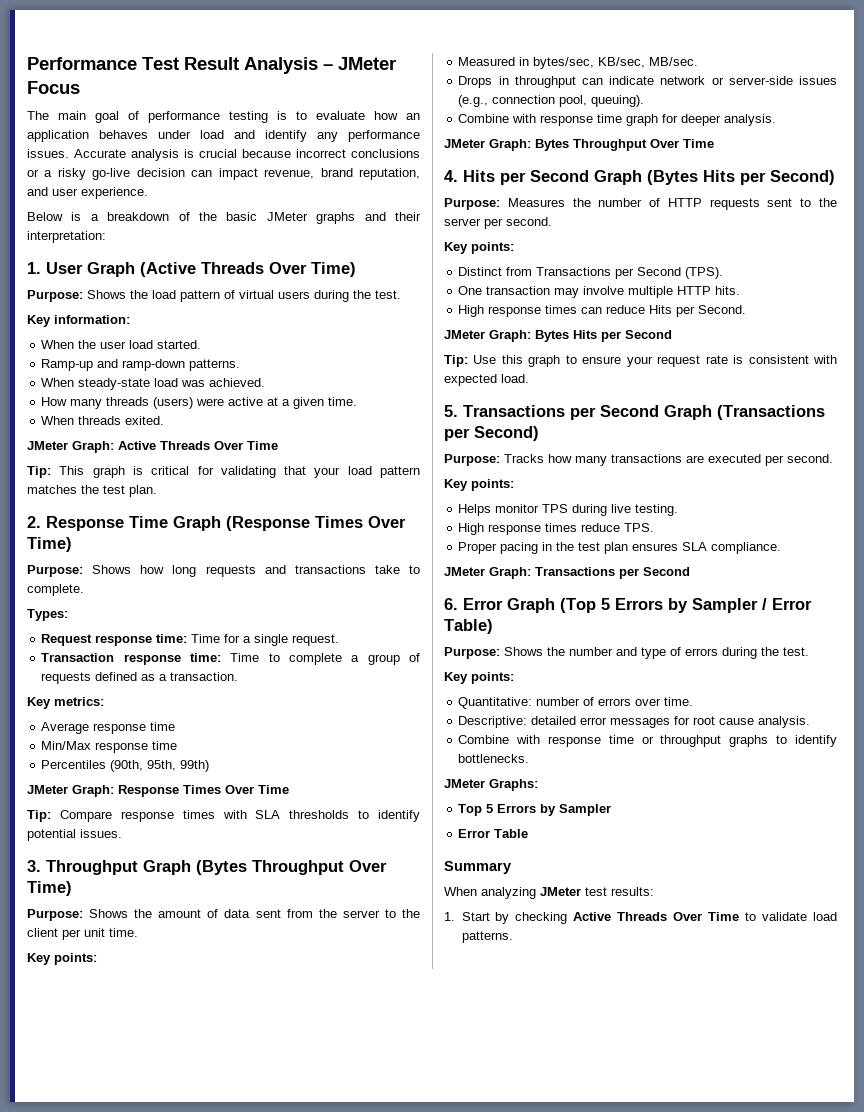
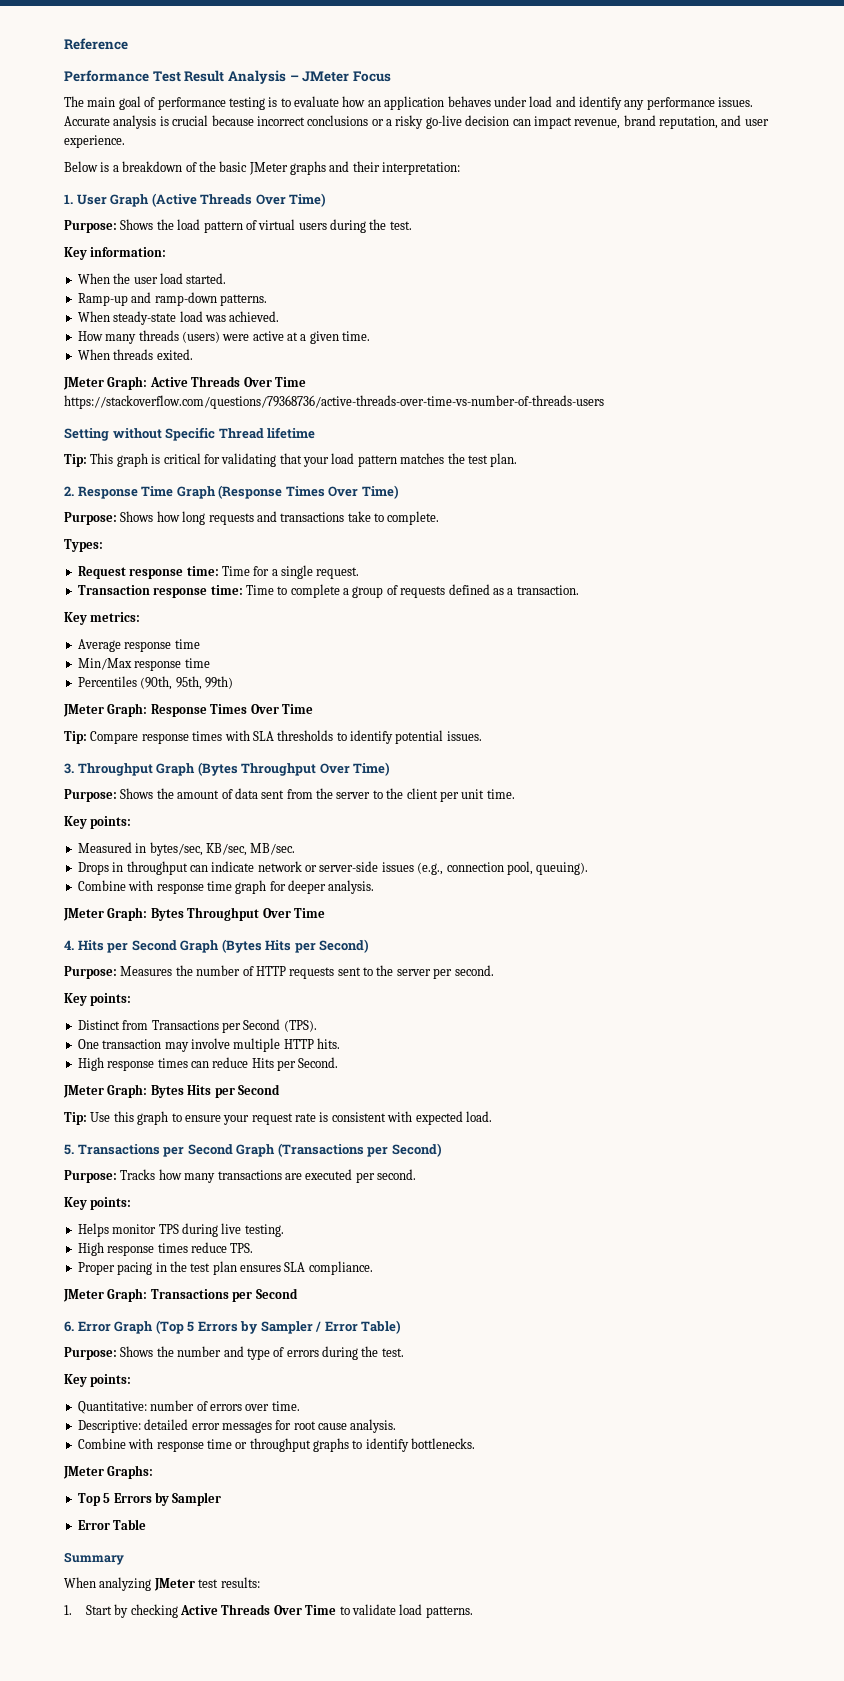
+ Reference
- JMeter Graph: Active Threads Over Time
+ JMeter Graph: Active Threads Over Time https://stackoverflow.com/questions/79368736/active-threads-over-time-vs-number-of-threads-users
+ Setting without Specific Thread lifetime

